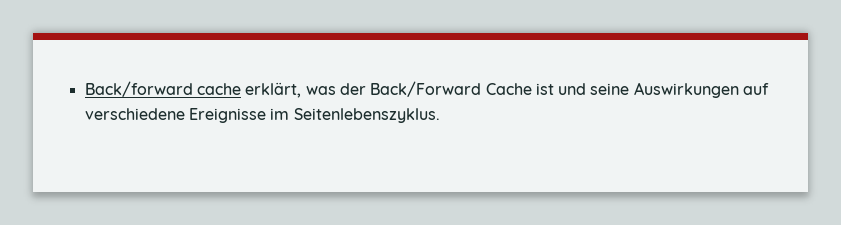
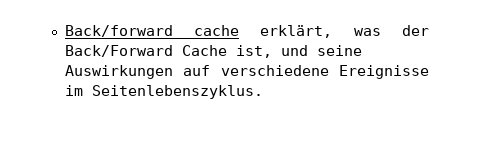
- Back/forward cache erklärt, was der Back/Forward Cache ist und seine Auswirkungen auf verschiedene Ereignisse im Seitenlebenszyklus.
+ Back/forward cache erklärt, was der Back/Forward Cache ist, und seine Auswirkungen auf verschiedene Ereignisse im Seitenlebenszyklus.

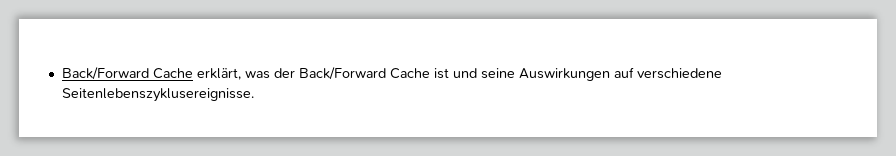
- Back/forward cache erklärt, was der Back/Forward Cache ist, und seine Auswirkungen auf verschiedene Ereignisse im Seitenlebenszyklus.
+ Back/Forward Cache erklärt, was der Back/Forward Cache ist und seine Auswirkungen auf verschiedene Seitenlebenszyklusereignisse.

